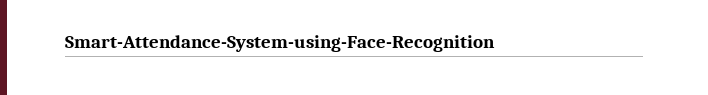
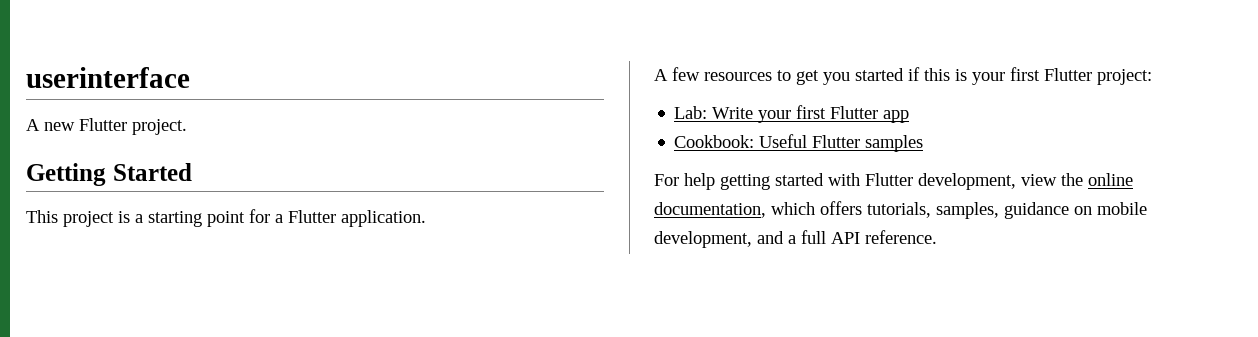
- Smart-Attendance-System-using-Face-Recognition
+ userinterface
+ A new Flutter project.
+ Getting Started
+ This project is a starting point for a Flutter application.
+ A few resources to get you started if this is your first Flutter project:
+ Lab: Write your first Flutter app
+ Cookbook: Useful Flutter samples
+ For help getting started with Flutter development, view the online documentation, which offers tutorials, samples, guidance on mobile development, and a full API reference.

